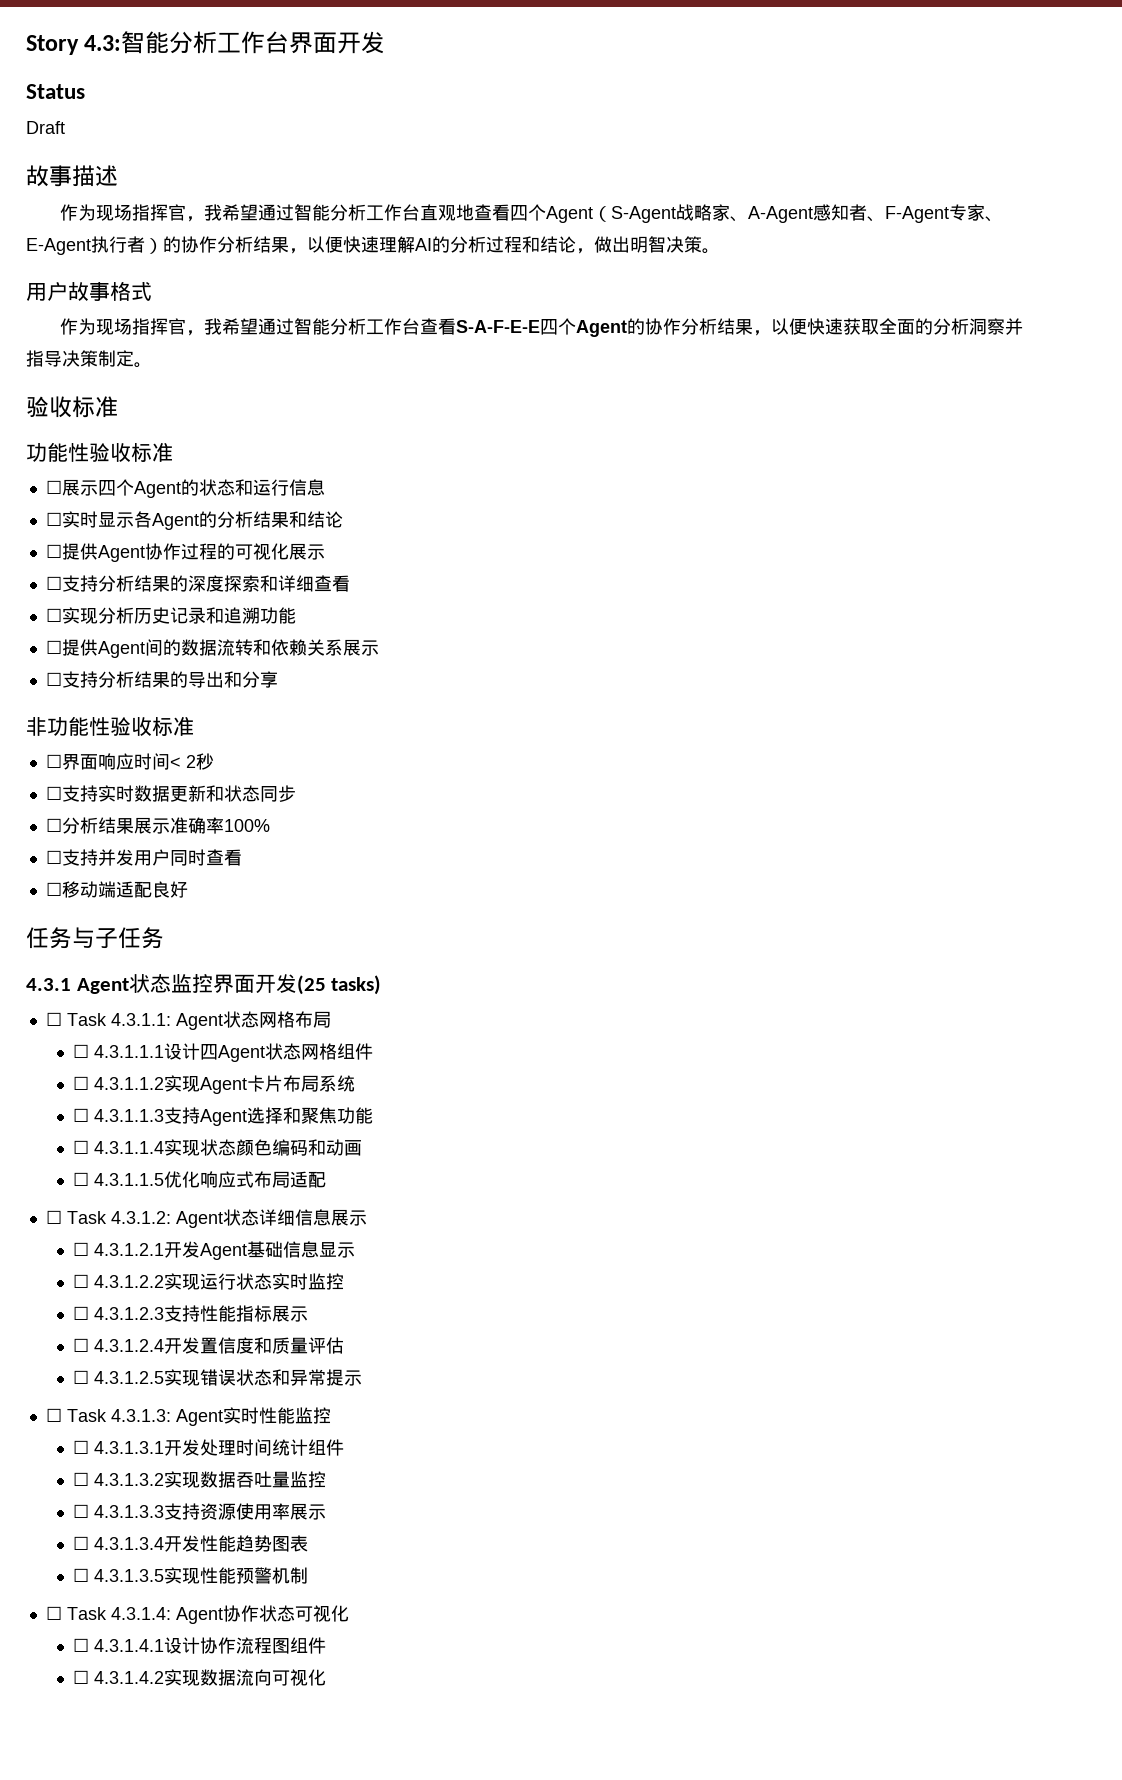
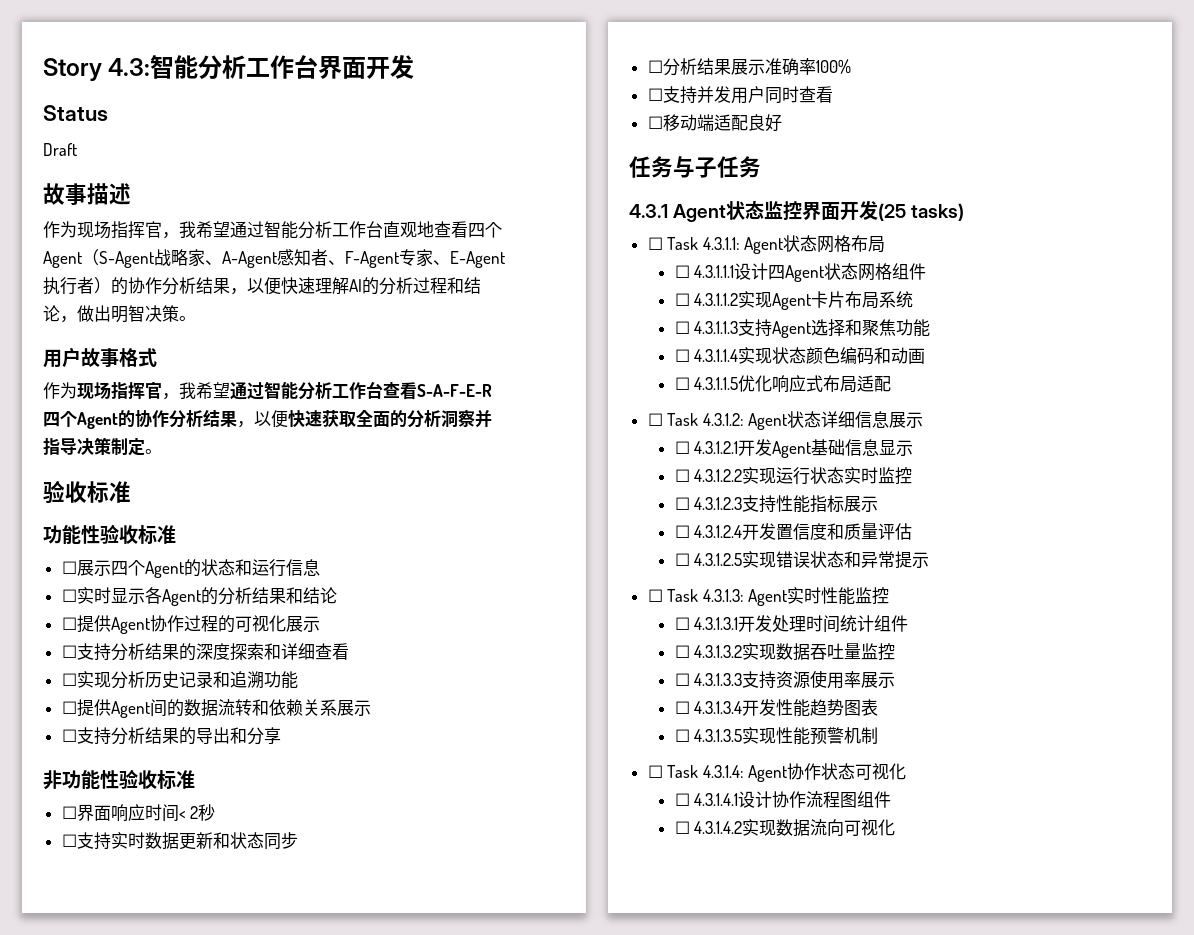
- 作为现场指挥官，我希望通过智能分析工作台查看S-A-F-E-E四个Agent的协作分析结果，以便快速获取全面的分析洞察并指导决策制定。
+ 作为现场指挥官，我希望通过智能分析工作台查看S-A-F-E-R四个Agent的协作分析结果，以便快速获取全面的分析洞察并指导决策制定。

